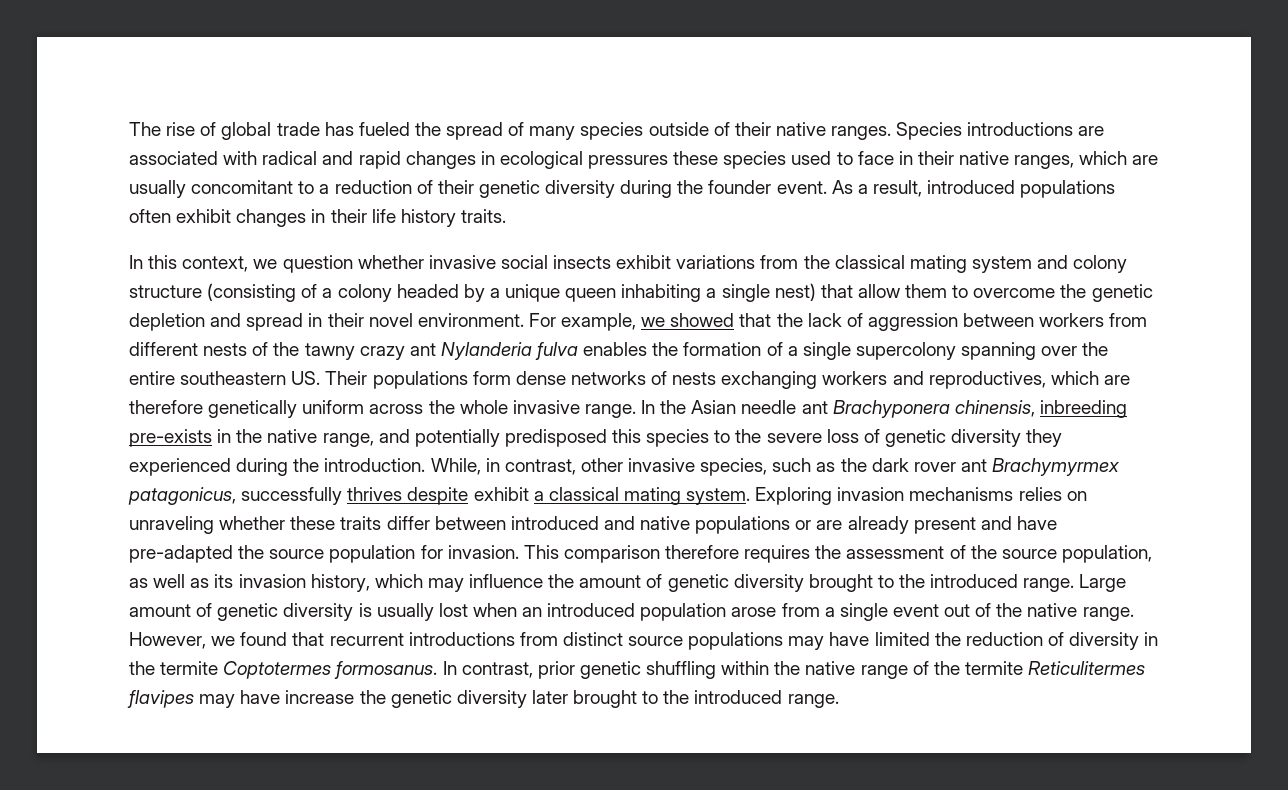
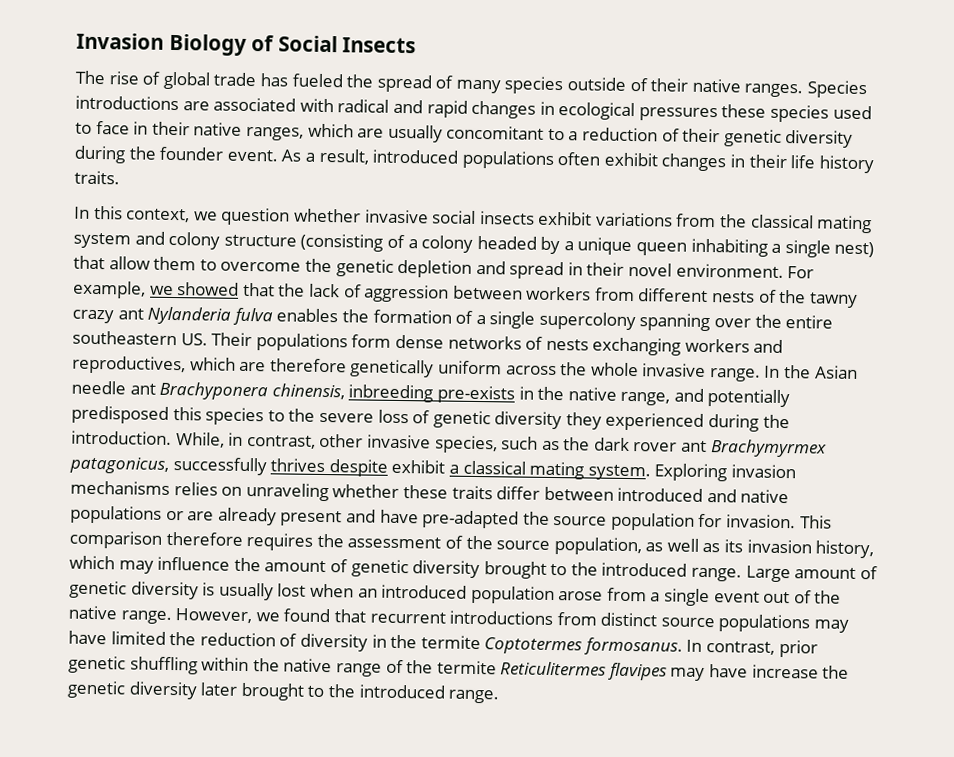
+ Invasion Biology of Social Insects

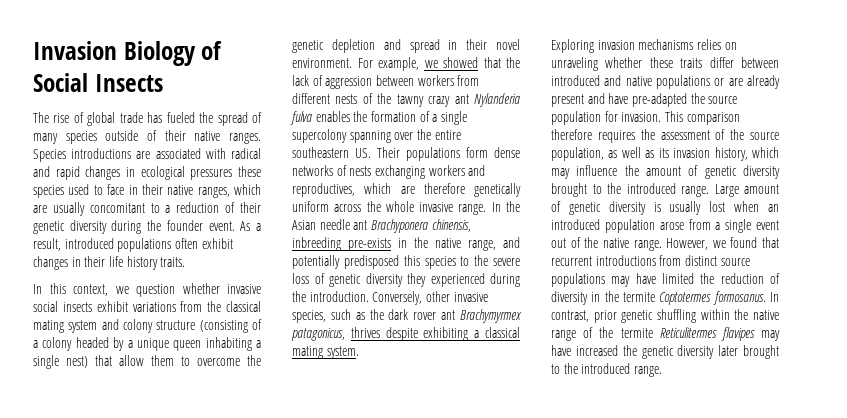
- While, in contrast, other invasive species, such as the dark rover ant Brachymyrmex patagonicus, successfully thrives despite exhibit a classical mating system. Exploring invasion mechanisms relies on unraveling whether these traits differ between introduced and native populations or are already present and have pre-adapted the source population for invasion.
+ Conversely, other invasive species, such as the dark rover ant Brachymyrmex patagonicus, thrives despite exhibiting a classical mating system.
+ Exploring invasion mechanisms relies on unraveling whether these traits differ between introduced and native populations or are already present and have pre-adapted the source population for invasion.
- In contrast, prior genetic shuffling within the native range of the termite Reticulitermes flavipes may have increase the genetic diversity later brought to the introduced range.
+ In contrast, prior genetic shuffling within the native range of the termite Reticulitermes flavipes may have increased the genetic diversity later brought to the introduced range.

